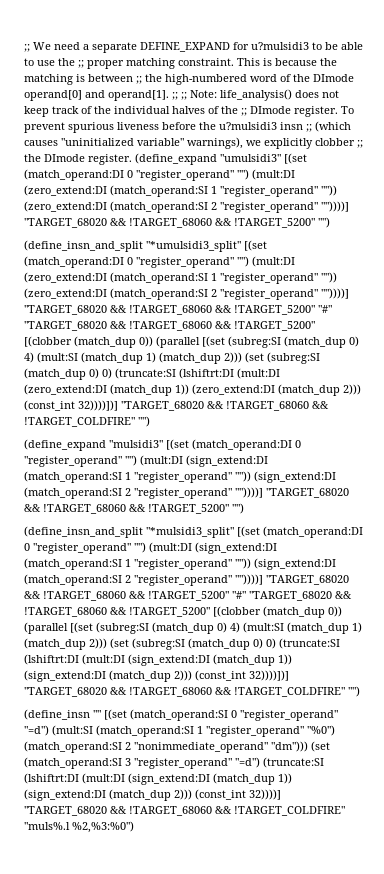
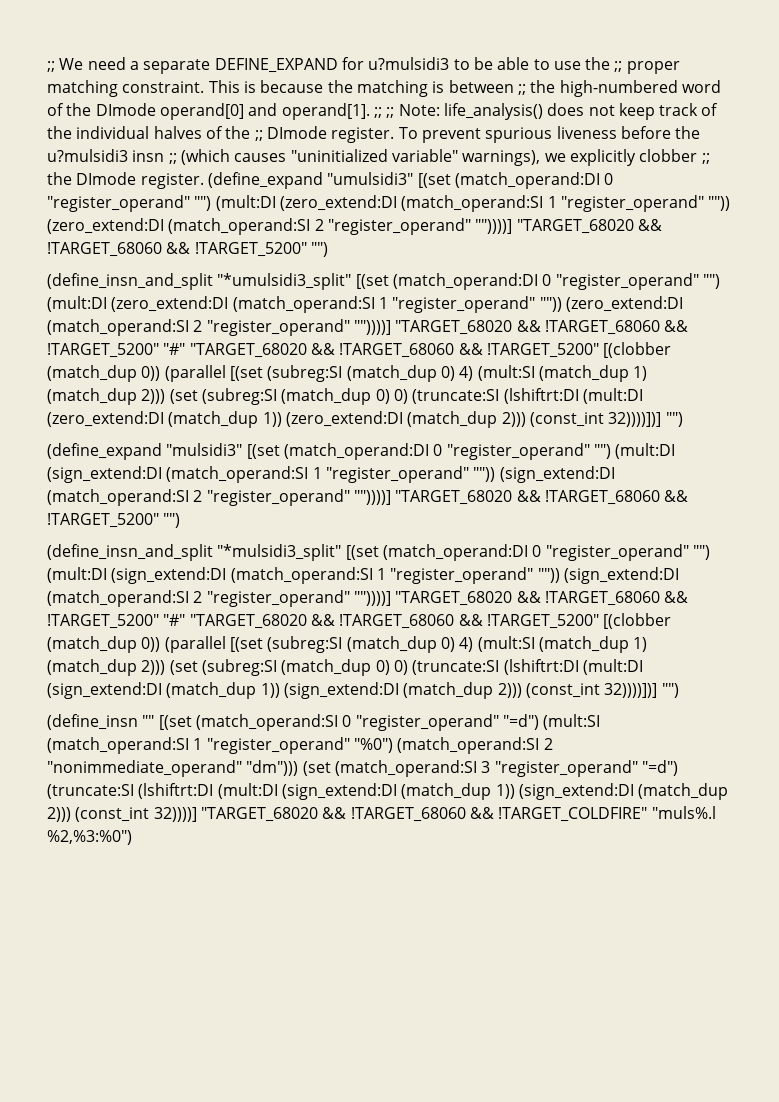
- (define_insn_and_split "*umulsidi3_split" [(set (match_operand:DI 0 "register_operand" "") (mult:DI (zero_extend:DI (match_operand:SI 1 "register_operand" "")) (zero_extend:DI (match_operand:SI 2 "register_operand" ""))))] "TARGET_68020 && !TARGET_68060 && !TARGET_5200" "#" "TARGET_68020 && !TARGET_68060 && !TARGET_5200" [(clobber (match_dup 0)) (parallel [(set (subreg:SI (match_dup 0) 4) (mult:SI (match_dup 1) (match_dup 2))) (set (subreg:SI (match_dup 0) 0) (truncate:SI (lshiftrt:DI (mult:DI (zero_extend:DI (match_dup 1)) (zero_extend:DI (match_dup 2))) (const_int 32))))])] "TARGET_68020 && !TARGET_68060 && !TARGET_COLDFIRE" "")
+ (define_insn_and_split "*umulsidi3_split" [(set (match_operand:DI 0 "register_operand" "") (mult:DI (zero_extend:DI (match_operand:SI 1 "register_operand" "")) (zero_extend:DI (match_operand:SI 2 "register_operand" ""))))] "TARGET_68020 && !TARGET_68060 && !TARGET_5200" "#" "TARGET_68020 && !TARGET_68060 && !TARGET_5200" [(clobber (match_dup 0)) (parallel [(set (subreg:SI (match_dup 0) 4) (mult:SI (match_dup 1) (match_dup 2))) (set (subreg:SI (match_dup 0) 0) (truncate:SI (lshiftrt:DI (mult:DI (zero_extend:DI (match_dup 1)) (zero_extend:DI (match_dup 2))) (const_int 32))))])] "")
- (define_insn_and_split "*mulsidi3_split" [(set (match_operand:DI 0 "register_operand" "") (mult:DI (sign_extend:DI (match_operand:SI 1 "register_operand" "")) (sign_extend:DI (match_operand:SI 2 "register_operand" ""))))] "TARGET_68020 && !TARGET_68060 && !TARGET_5200" "#" "TARGET_68020 && !TARGET_68060 && !TARGET_5200" [(clobber (match_dup 0)) (parallel [(set (subreg:SI (match_dup 0) 4) (mult:SI (match_dup 1) (match_dup 2))) (set (subreg:SI (match_dup 0) 0) (truncate:SI (lshiftrt:DI (mult:DI (sign_extend:DI (match_dup 1)) (sign_extend:DI (match_dup 2))) (const_int 32))))])] "TARGET_68020 && !TARGET_68060 && !TARGET_COLDFIRE" "")
+ (define_insn_and_split "*mulsidi3_split" [(set (match_operand:DI 0 "register_operand" "") (mult:DI (sign_extend:DI (match_operand:SI 1 "register_operand" "")) (sign_extend:DI (match_operand:SI 2 "register_operand" ""))))] "TARGET_68020 && !TARGET_68060 && !TARGET_5200" "#" "TARGET_68020 && !TARGET_68060 && !TARGET_5200" [(clobber (match_dup 0)) (parallel [(set (subreg:SI (match_dup 0) 4) (mult:SI (match_dup 1) (match_dup 2))) (set (subreg:SI (match_dup 0) 0) (truncate:SI (lshiftrt:DI (mult:DI (sign_extend:DI (match_dup 1)) (sign_extend:DI (match_dup 2))) (const_int 32))))])] "")

